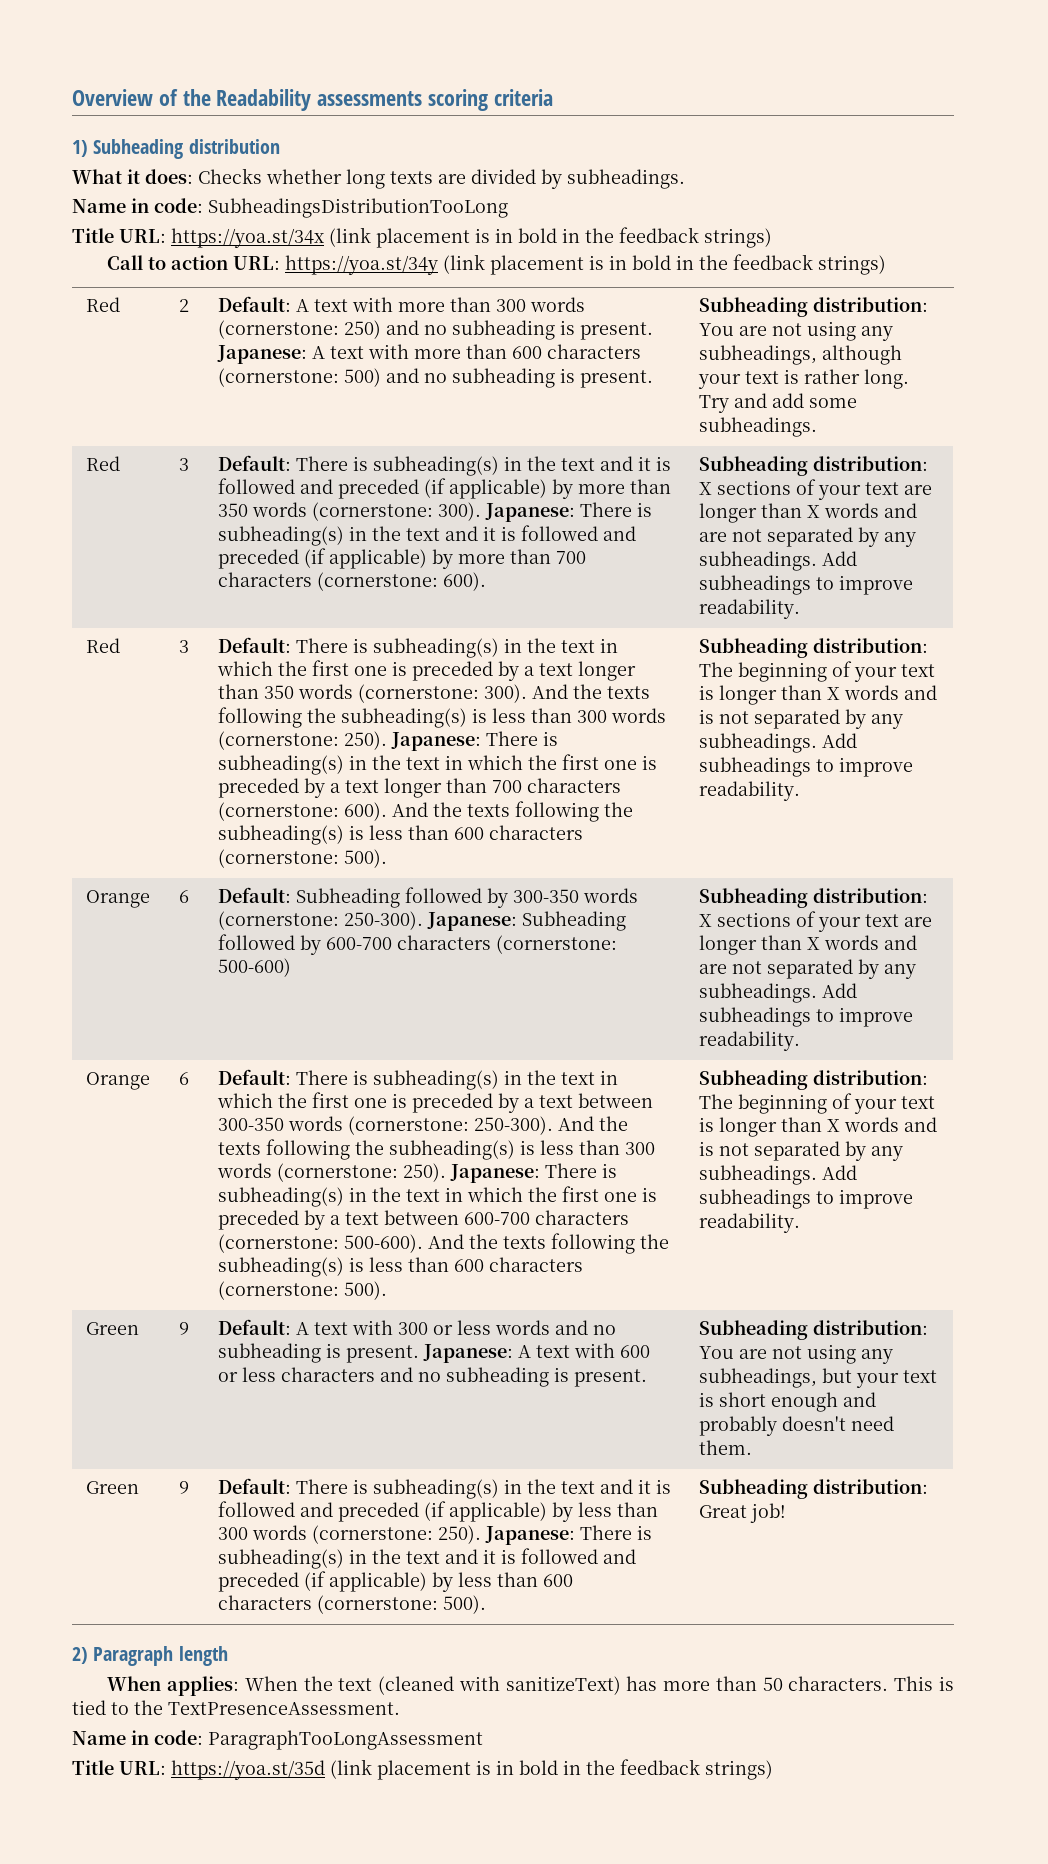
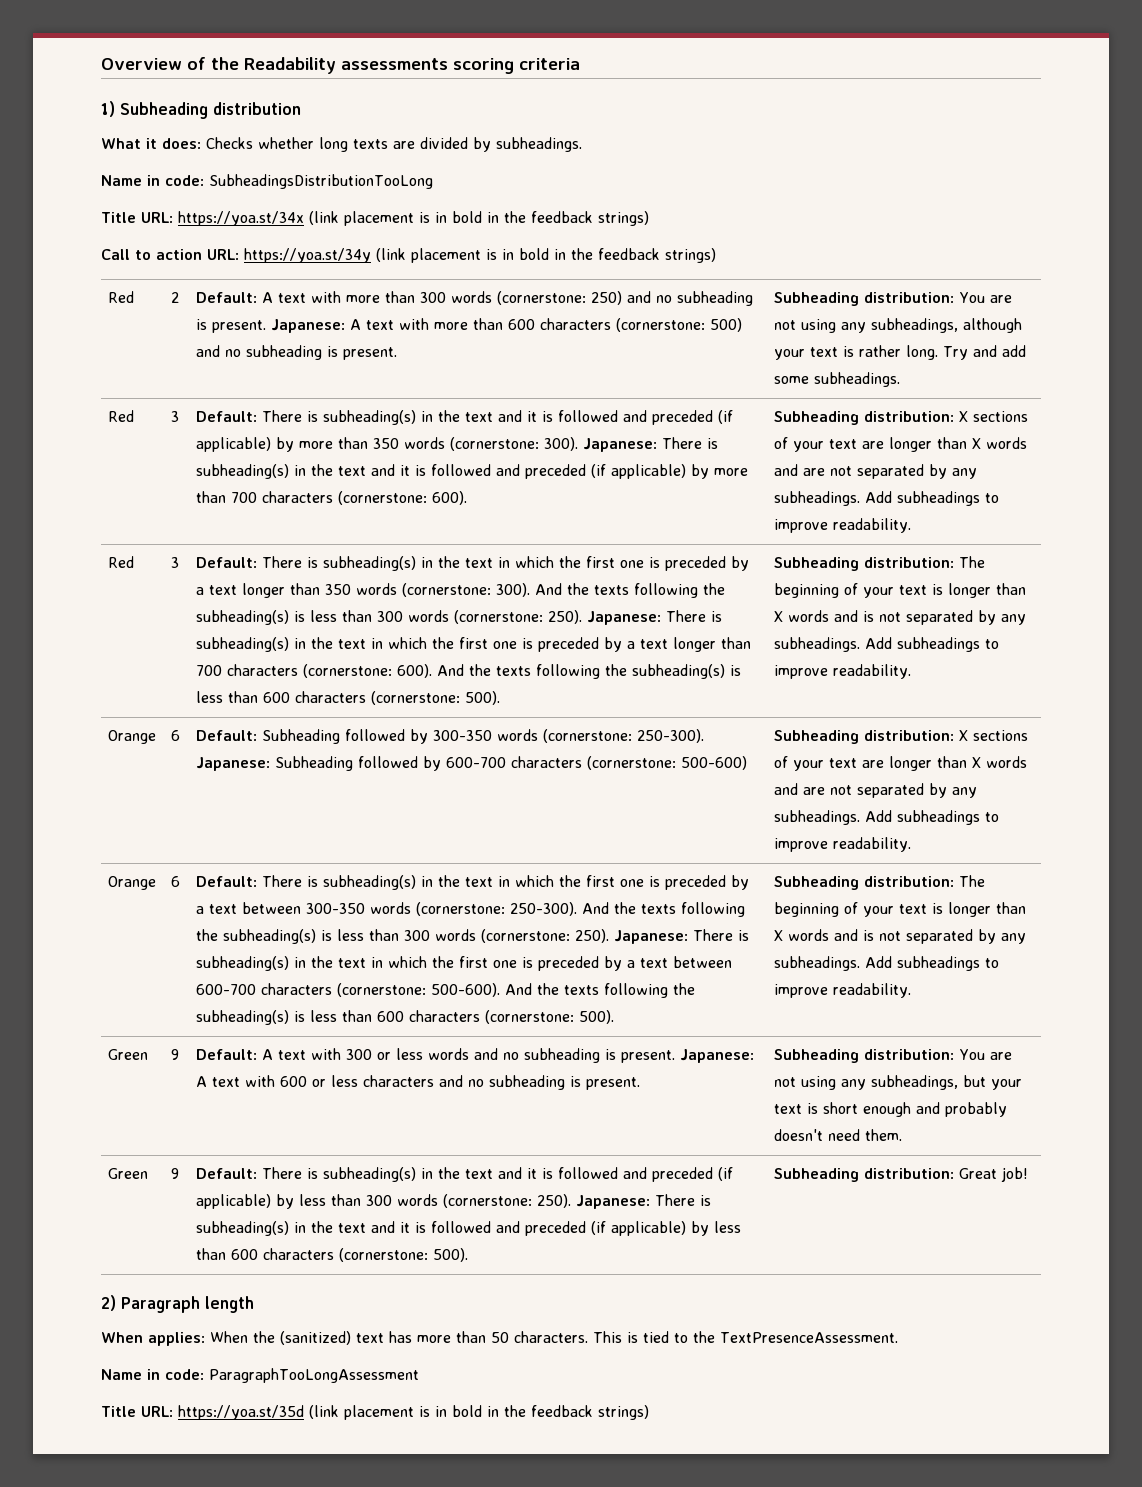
- When applies: When the text (cleaned with sanitizeText) has more than 50 characters.
+ When applies: When the (sanitized) text has more than 50 characters.

